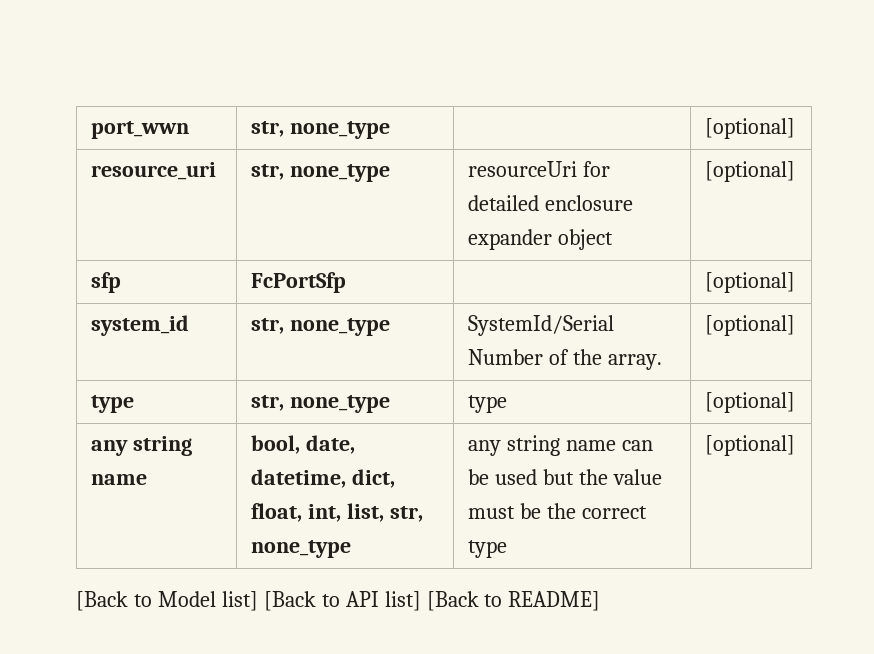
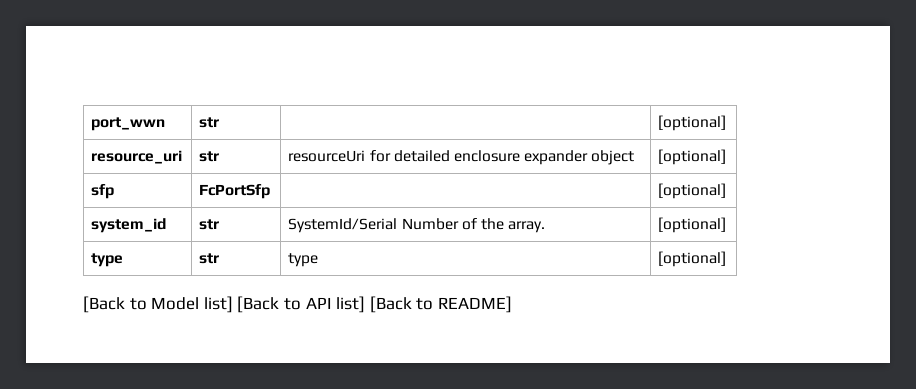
- port_wwn | str, none_type | | [optional]
+ port_wwn | str | | [optional]
- resource_uri | str, none_type | resourceUri for detailed enclosure expander object | [optional]
+ resource_uri | str | resourceUri for detailed enclosure expander object | [optional]
- system_id | str, none_type | SystemId/Serial Number of the array. | [optional]
+ system_id | str | SystemId/Serial Number of the array. | [optional]
- type | str, none_type | type | [optional]
- any string name | bool, date, datetime, dict, float, int, list, str, none_type | any string name can be used but the value must be the correct type | [optional]
+ type | str | type | [optional]

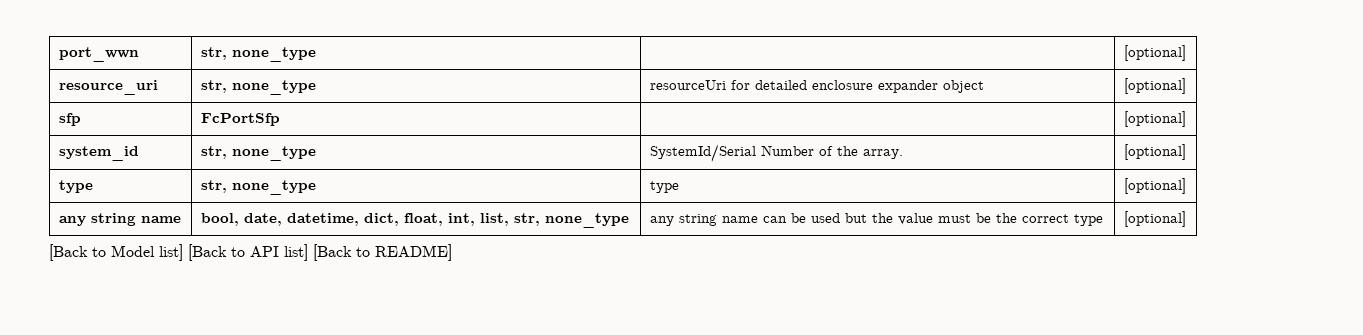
- port_wwn | str | | [optional]
+ port_wwn | str, none_type | | [optional]
- resource_uri | str | resourceUri for detailed enclosure expander object | [optional]
+ resource_uri | str, none_type | resourceUri for detailed enclosure expander object | [optional]
- system_id | str | SystemId/Serial Number of the array. | [optional]
+ system_id | str, none_type | SystemId/Serial Number of the array. | [optional]
- type | str | type | [optional]
+ type | str, none_type | type | [optional]
+ any string name | bool, date, datetime, dict, float, int, list, str, none_type | any string name can be used but the value must be the correct type | [optional]

